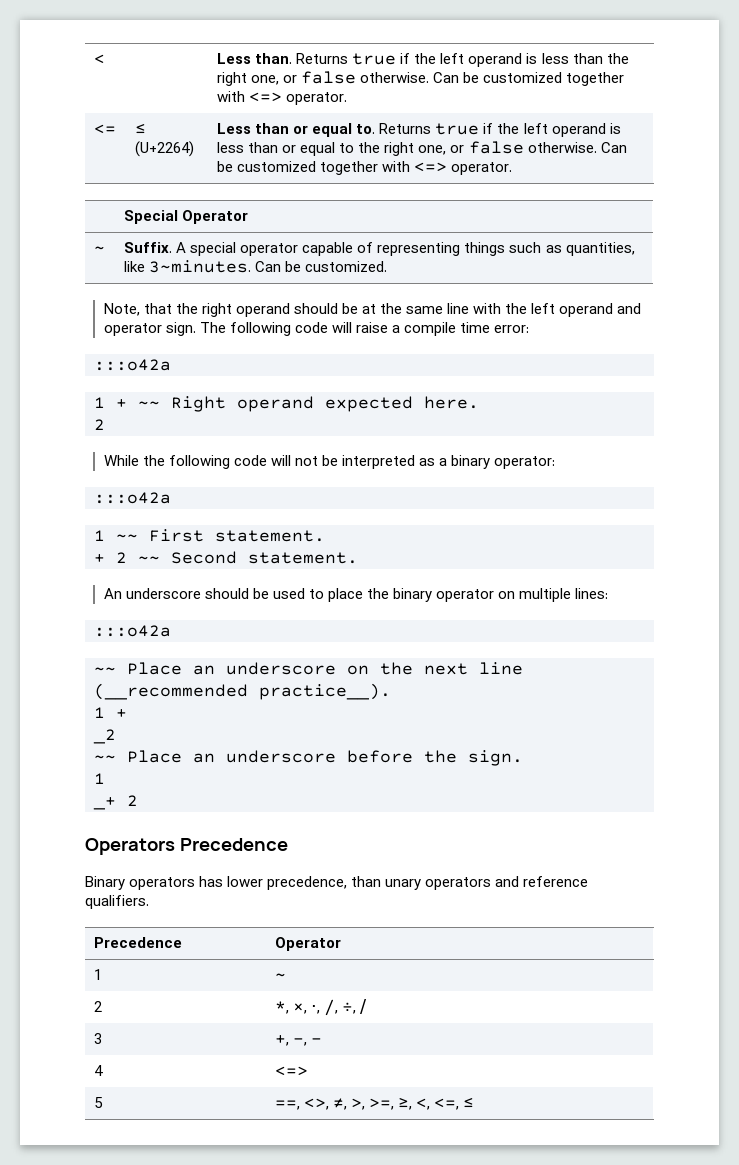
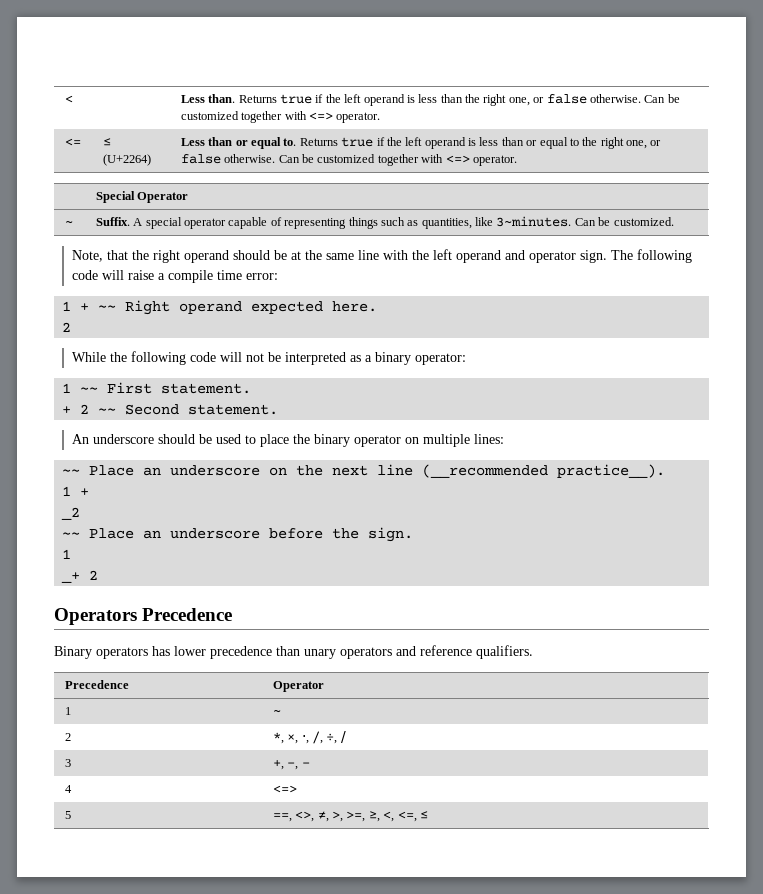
  The following code will raise a compile time error:
- :::o42a
  While the following code will not be interpreted as a binary operator:
- :::o42a
  An underscore should be used to place the binary operator on multiple lines:
- :::o42a
- Binary operators has lower precedence, than unary operators and reference qualifiers.
+ Binary operators has lower precedence than unary operators and reference qualifiers.

